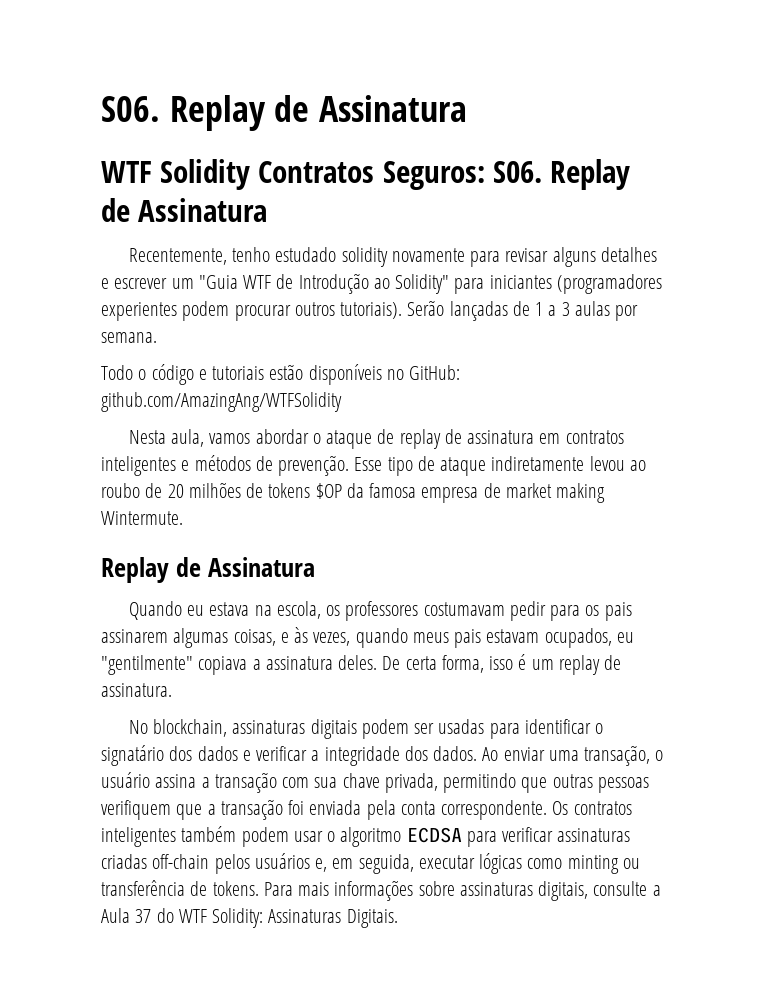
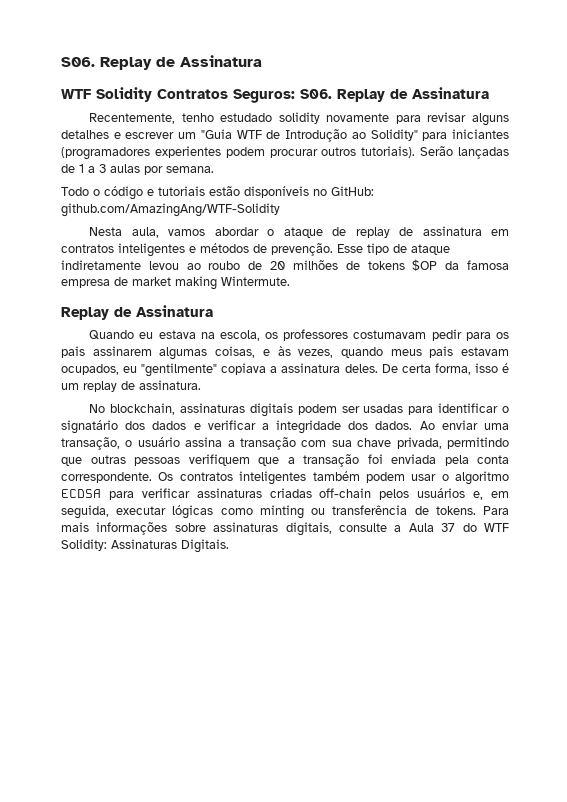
- Todo o código e tutoriais estão disponíveis no GitHub: github.com/AmazingAng/WTFSolidity
+ Todo o código e tutoriais estão disponíveis no GitHub: github.com/AmazingAng/WTF-Solidity

